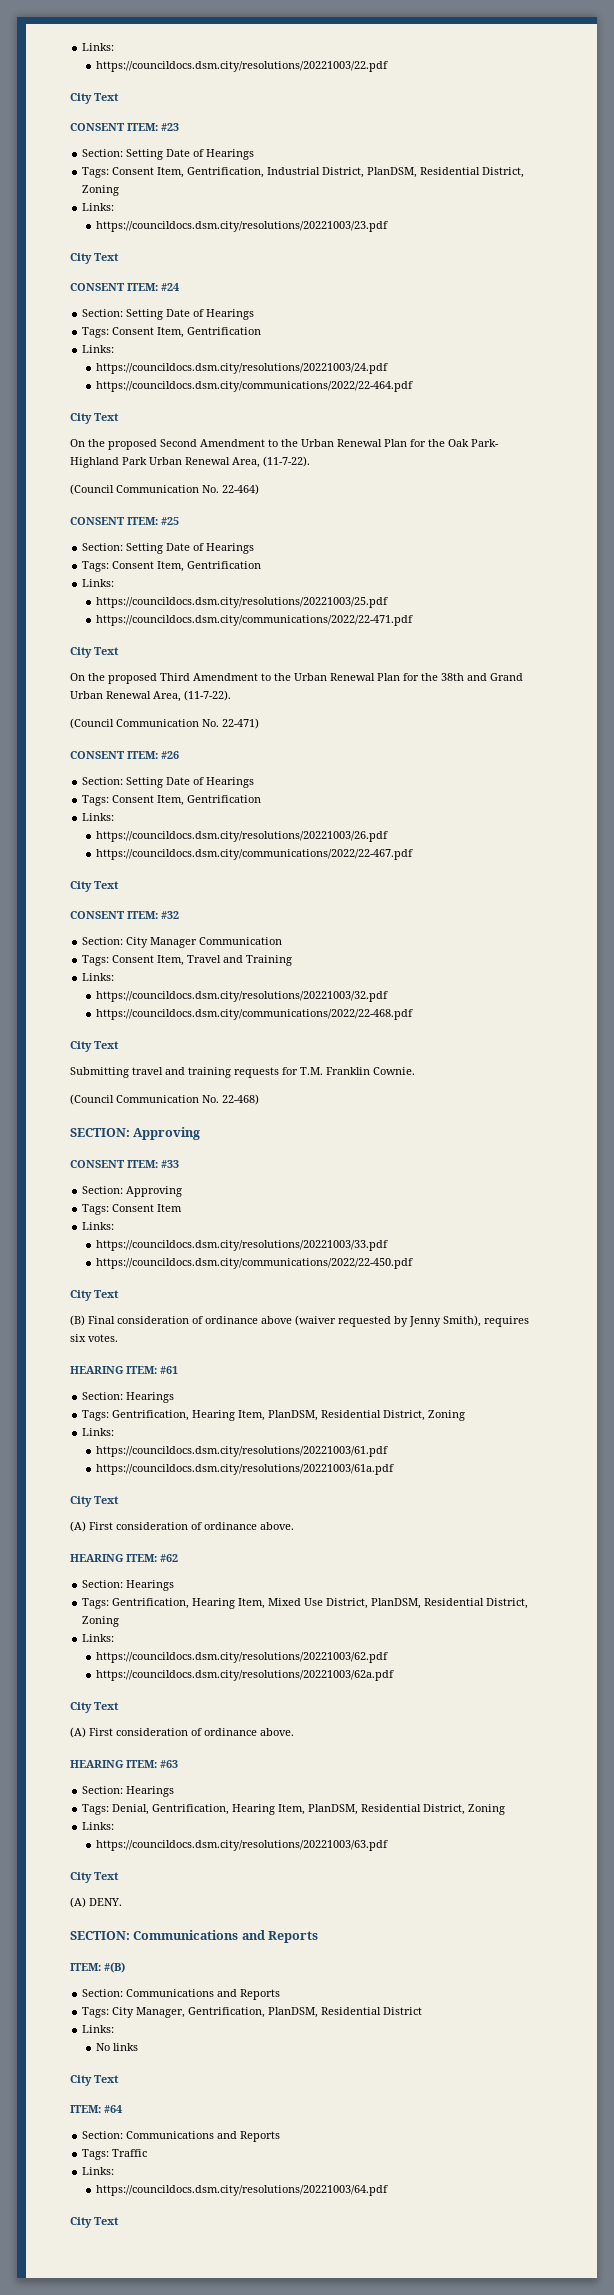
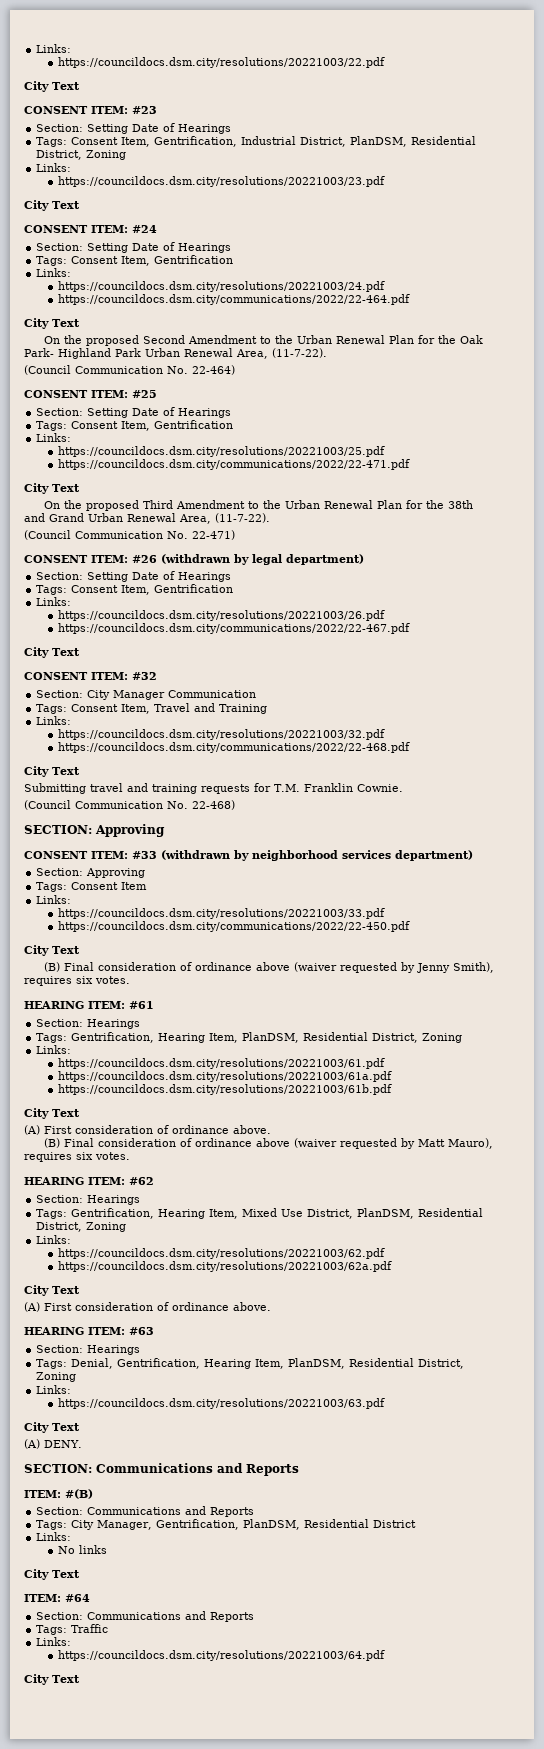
- CONSENT ITEM: #26
+ CONSENT ITEM: #26 (withdrawn by legal department)
- CONSENT ITEM: #33
+ CONSENT ITEM: #33 (withdrawn by neighborhood services department)
  https://councildocs.dsm.city/resolutions/20221003/61a.pdf
+ https://councildocs.dsm.city/resolutions/20221003/61b.pdf
  City Text
  (A) First consideration of ordinance above.
+ (B) Final consideration of ordinance above (waiver requested by Matt Mauro), requires six votes.

